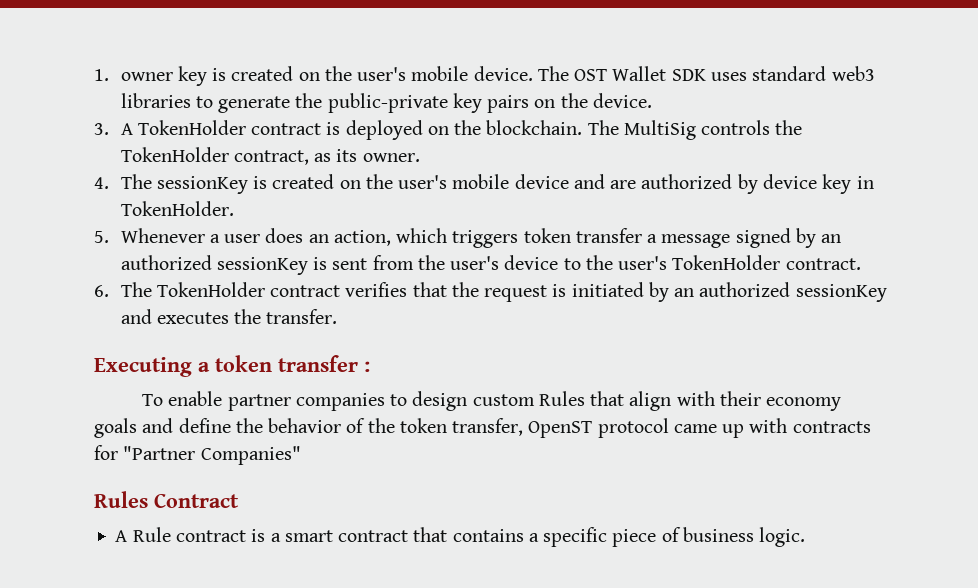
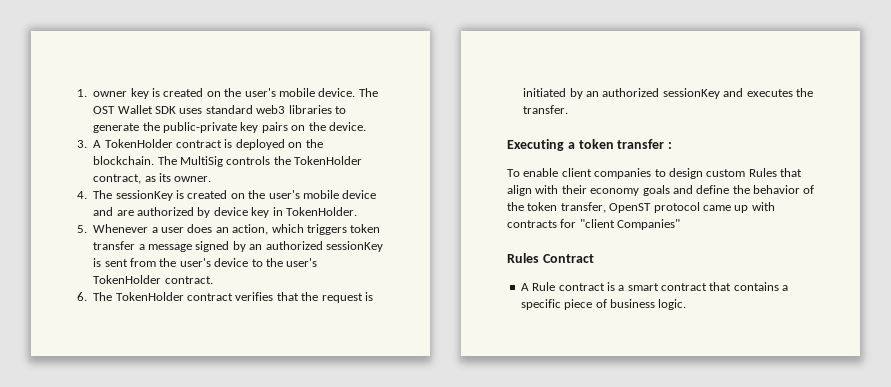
- To enable partner companies to design custom Rules that align with their economy goals and define the behavior of the token transfer, OpenST protocol came up with contracts for "Partner Companies"
+ To enable client companies to design custom Rules that align with their economy goals and define the behavior of the token transfer, OpenST protocol came up with contracts for "client Companies"

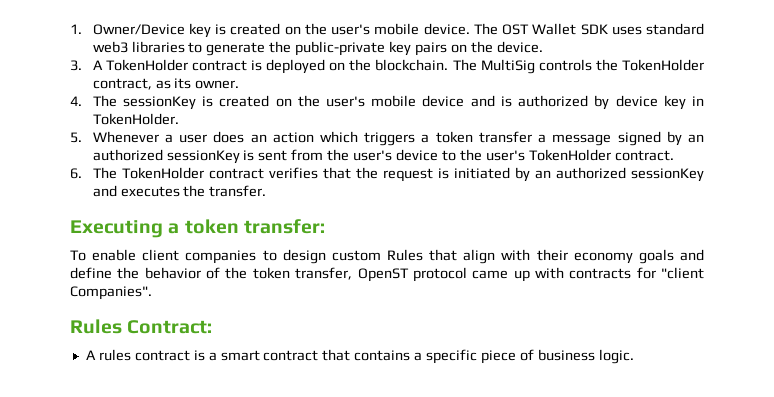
- 1. owner key is created on the user's mobile device.
+ 1. Owner/Device key is created on the user's mobile device.
- 4. The sessionKey is created on the user's mobile device and are authorized by device key in TokenHolder.
+ 4. The sessionKey is created on the user's mobile device and is authorized by device key in TokenHolder.
- 5. Whenever a user does an action, which triggers token transfer a message signed by an authorized sessionKey is sent from the user's device to the user's TokenHolder contract.
+ 5. Whenever a user does an action which triggers a token transfer a message signed by an authorized sessionKey is sent from the user's device to the user's TokenHolder contract.
- Executing a token transfer :
+ Executing a token transfer:
- To enable client companies to design custom Rules that align with their economy goals and define the behavior of the token transfer, OpenST protocol came up with contracts for "client Companies"
- Rules Contract
- A Rule contract is a smart contract that contains a specific piece of business logic.
+ To enable client companies to design custom Rules that align with their economy goals and define the behavior of the token transfer, OpenST protocol came up with contracts for "client Companies".
+ Rules Contract:
+ A rules contract is a smart contract that contains a specific piece of business logic.

